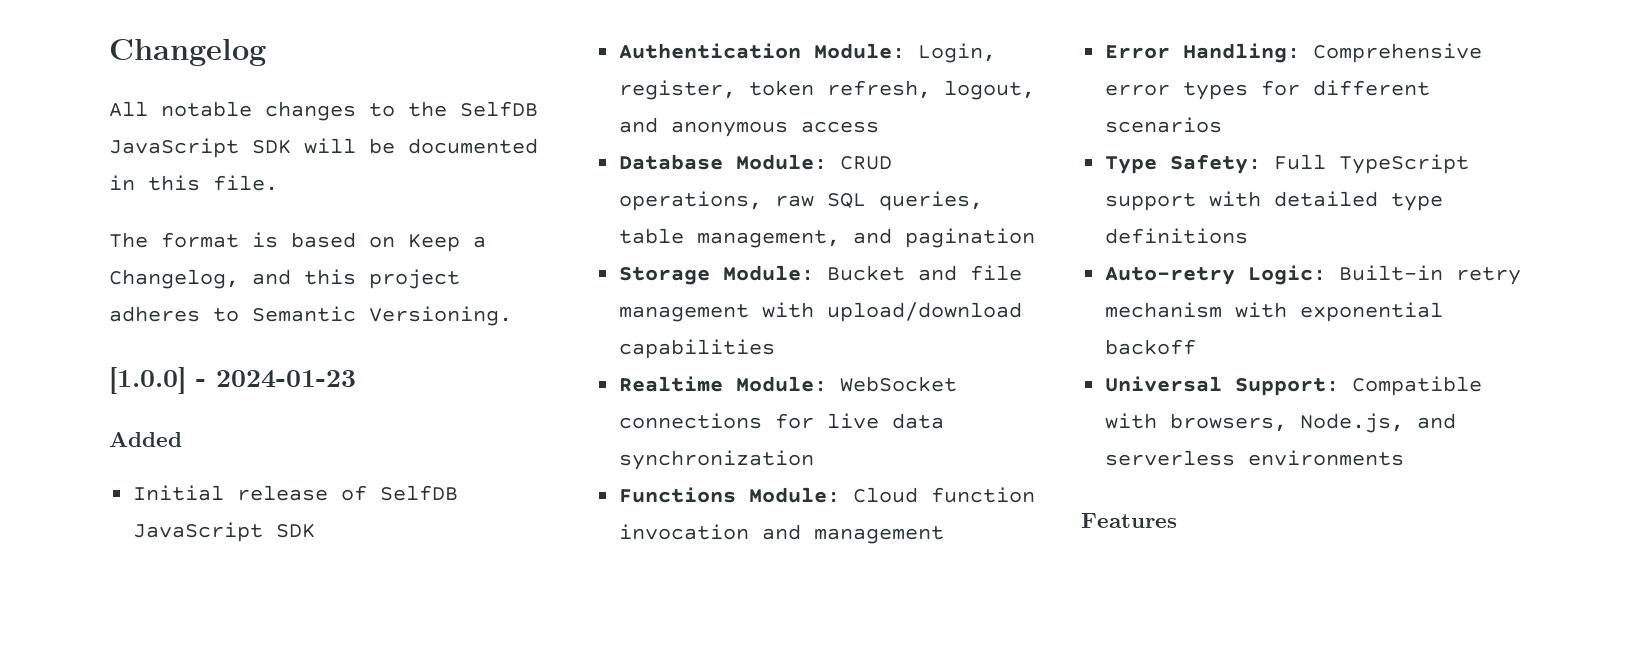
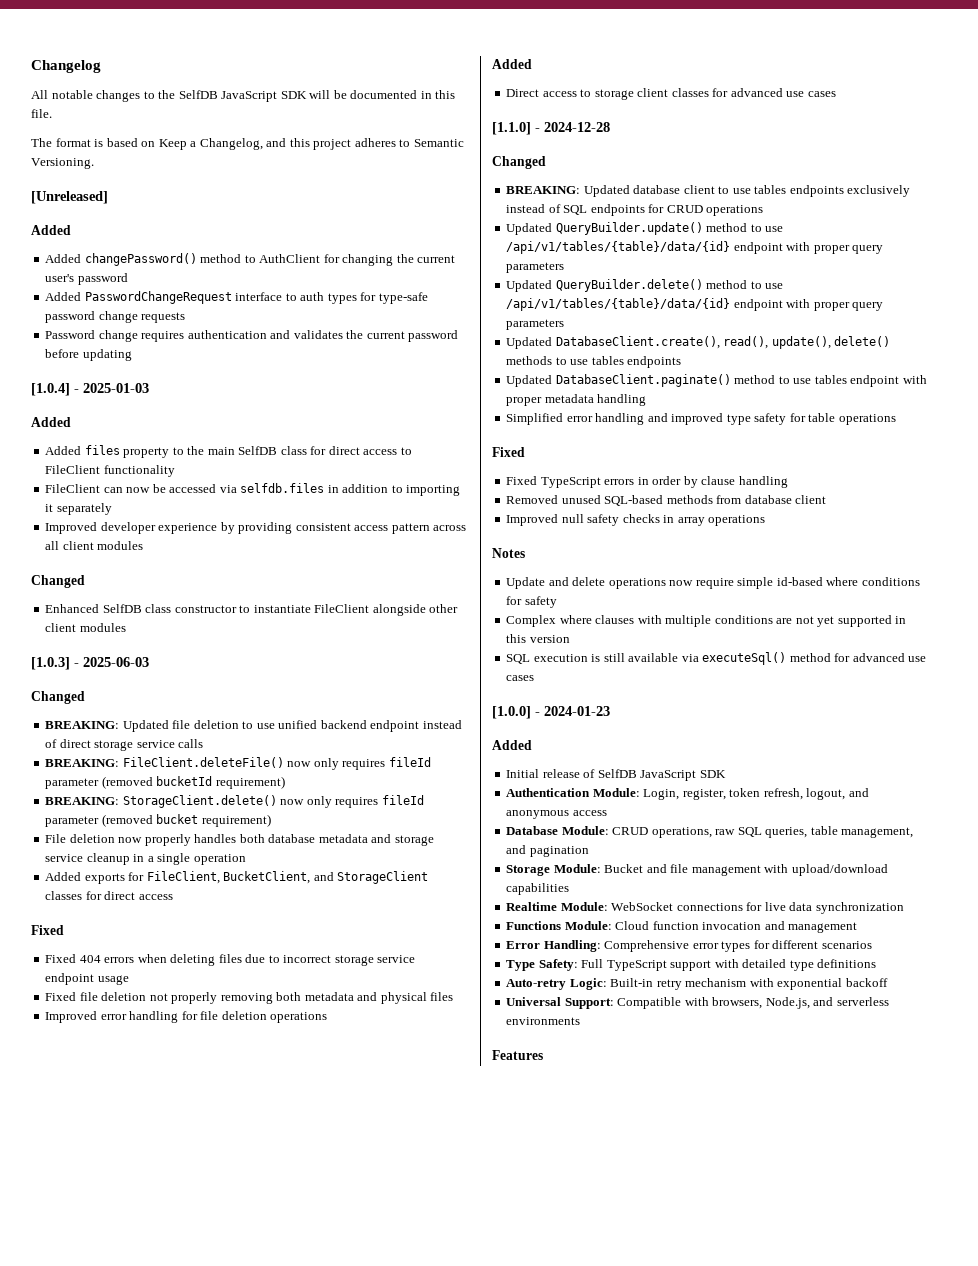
+ [Unreleased]
+ Added
+ Added changePassword() method to AuthClient for changing the current user's password
+ Added PasswordChangeRequest interface to auth types for type-safe password change requests
+ Password change requires authentication and validates the current password before updating
+ [1.0.4] - 2025-01-03
+ Added
+ Added files property to the main SelfDB class for direct access to FileClient functionality
+ FileClient can now be accessed via selfdb.files in addition to importing it separately
+ Improved developer experience by providing consistent access pattern across all client modules
+ Changed
+ Enhanced SelfDB class constructor to instantiate FileClient alongside other client modules
+ [1.0.3] - 2025-06-03
+ Changed
+ BREAKING: Updated file deletion to use unified backend endpoint instead of direct storage service calls
+ BREAKING: FileClient.deleteFile() now only requires fileId parameter (removed bucketId requirement)
+ BREAKING: StorageClient.delete() now only requires fileId parameter (removed bucket requirement)
+ File deletion now properly handles both database metadata and storage service cleanup in a single operation
+ Added exports for FileClient, BucketClient, and StorageClient classes for direct access
+ Fixed
+ Fixed 404 errors when deleting files due to incorrect storage service endpoint usage
+ Fixed file deletion not properly removing both metadata and physical files
+ Improved error handling for file deletion operations
+ Added
+ Direct access to storage client classes for advanced use cases
+ [1.1.0] - 2024-12-28
+ Changed
+ BREAKING: Updated database client to use tables endpoints exclusively instead of SQL endpoints for CRUD operations
+ Updated QueryBuilder.update() method to use /api/v1/tables/{table}/data/{id} endpoint with proper query parameters
+ Updated QueryBuilder.delete() method to use /api/v1/tables/{table}/data/{id} endpoint with proper query parameters
+ Updated DatabaseClient.create(), read(), update(), delete() methods to use tables endpoints
+ Updated DatabaseClient.paginate() method to use tables endpoint with proper metadata handling
+ Simplified error handling and improved type safety for table operations
+ Fixed
+ Fixed TypeScript errors in order by clause handling
+ Removed unused SQL-based methods from database client
+ Improved null safety checks in array operations
+ Notes
+ Update and delete operations now require simple id-based where conditions for safety
+ Complex where clauses with multiple conditions are not yet supported in this version
+ SQL execution is still available via executeSql() method for advanced use cases

